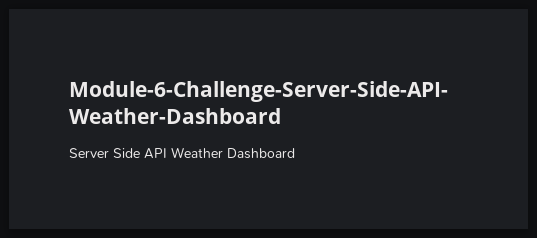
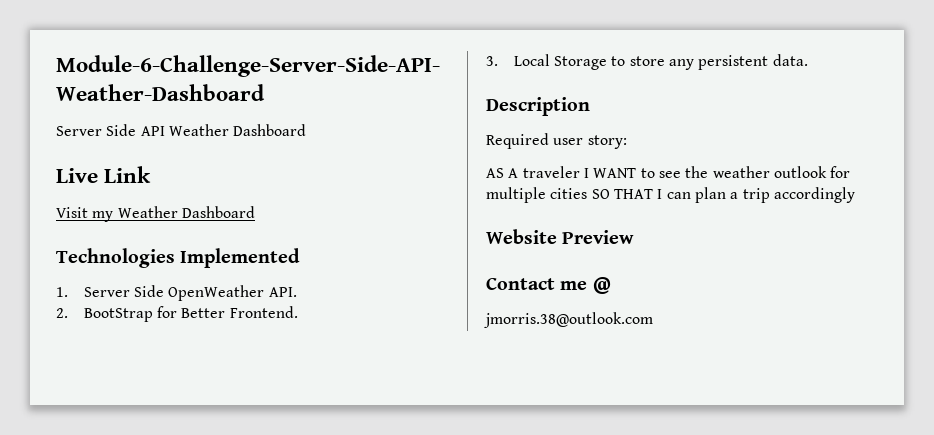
+ Live Link
+ Visit my Weather Dashboard
+ Technologies Implemented
+ 1. Server Side OpenWeather API.
+ 2. BootStrap for Better Frontend.
+ 3. Local Storage to store any persistent data.
+ Description
+ Required user story:
+ AS A traveler I WANT to see the weather outlook for multiple cities SO THAT I can plan a trip accordingly
+ Website Preview
+ Contact me @
+ jmorris.38@outlook.com

